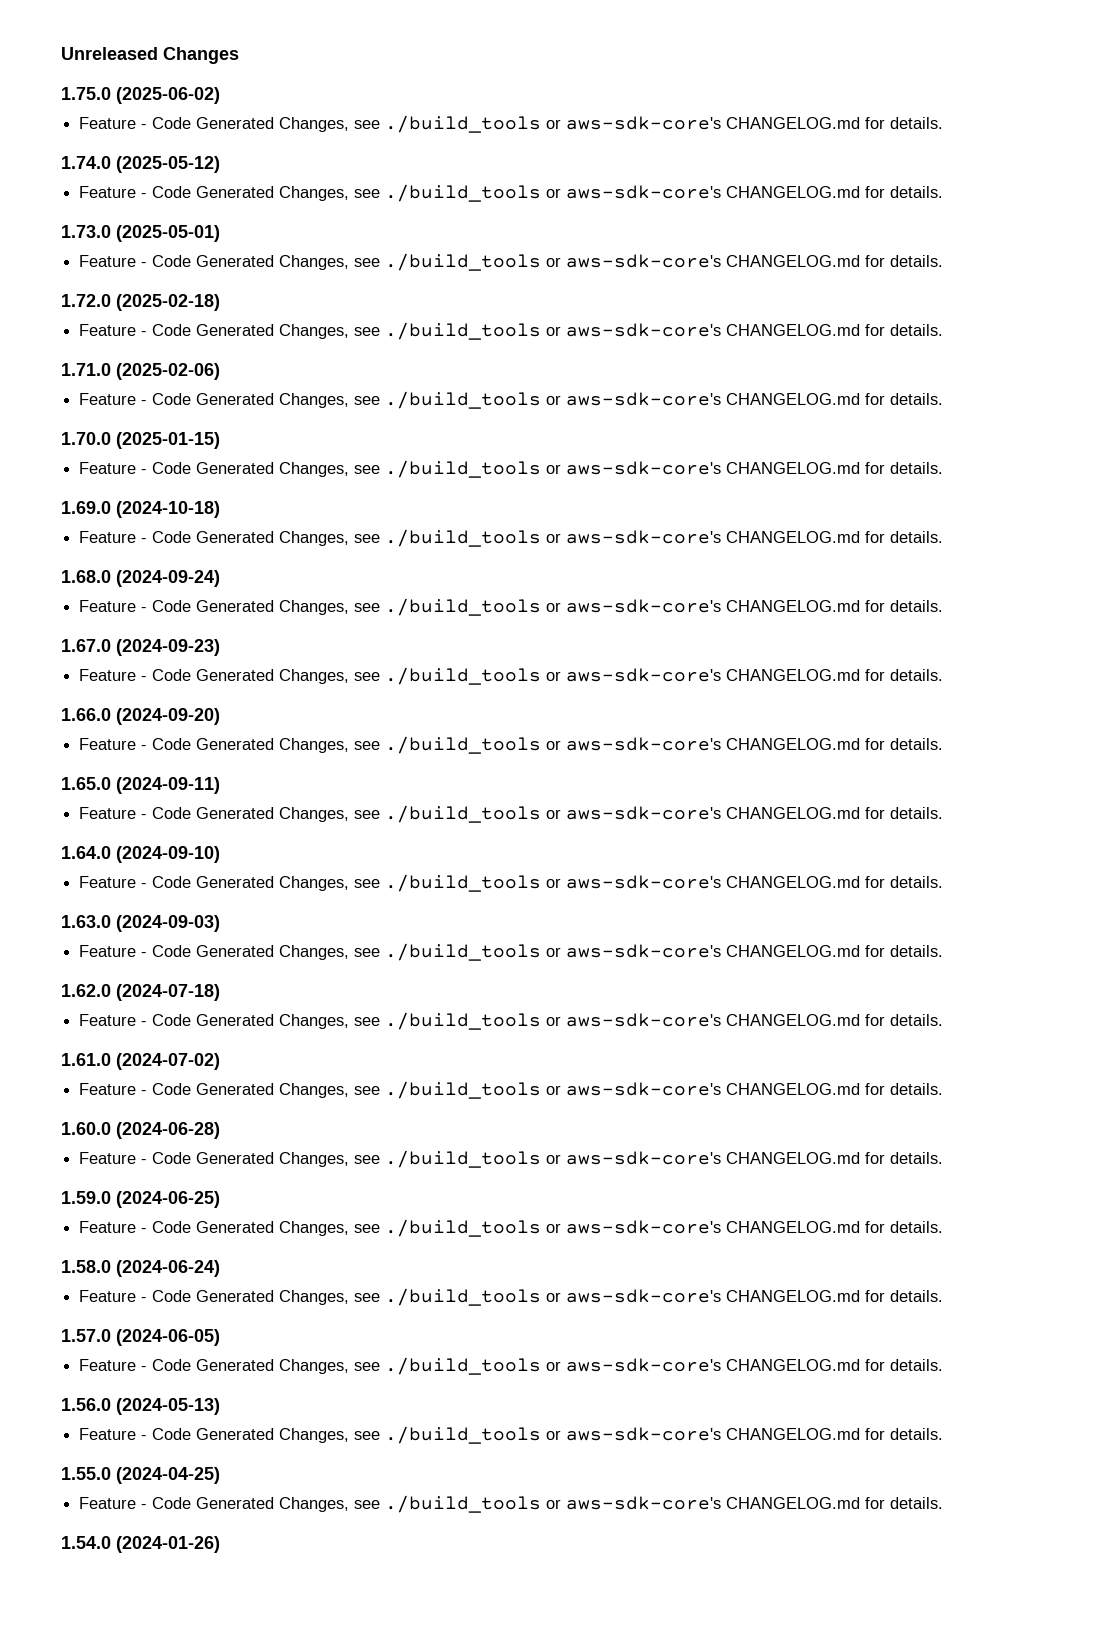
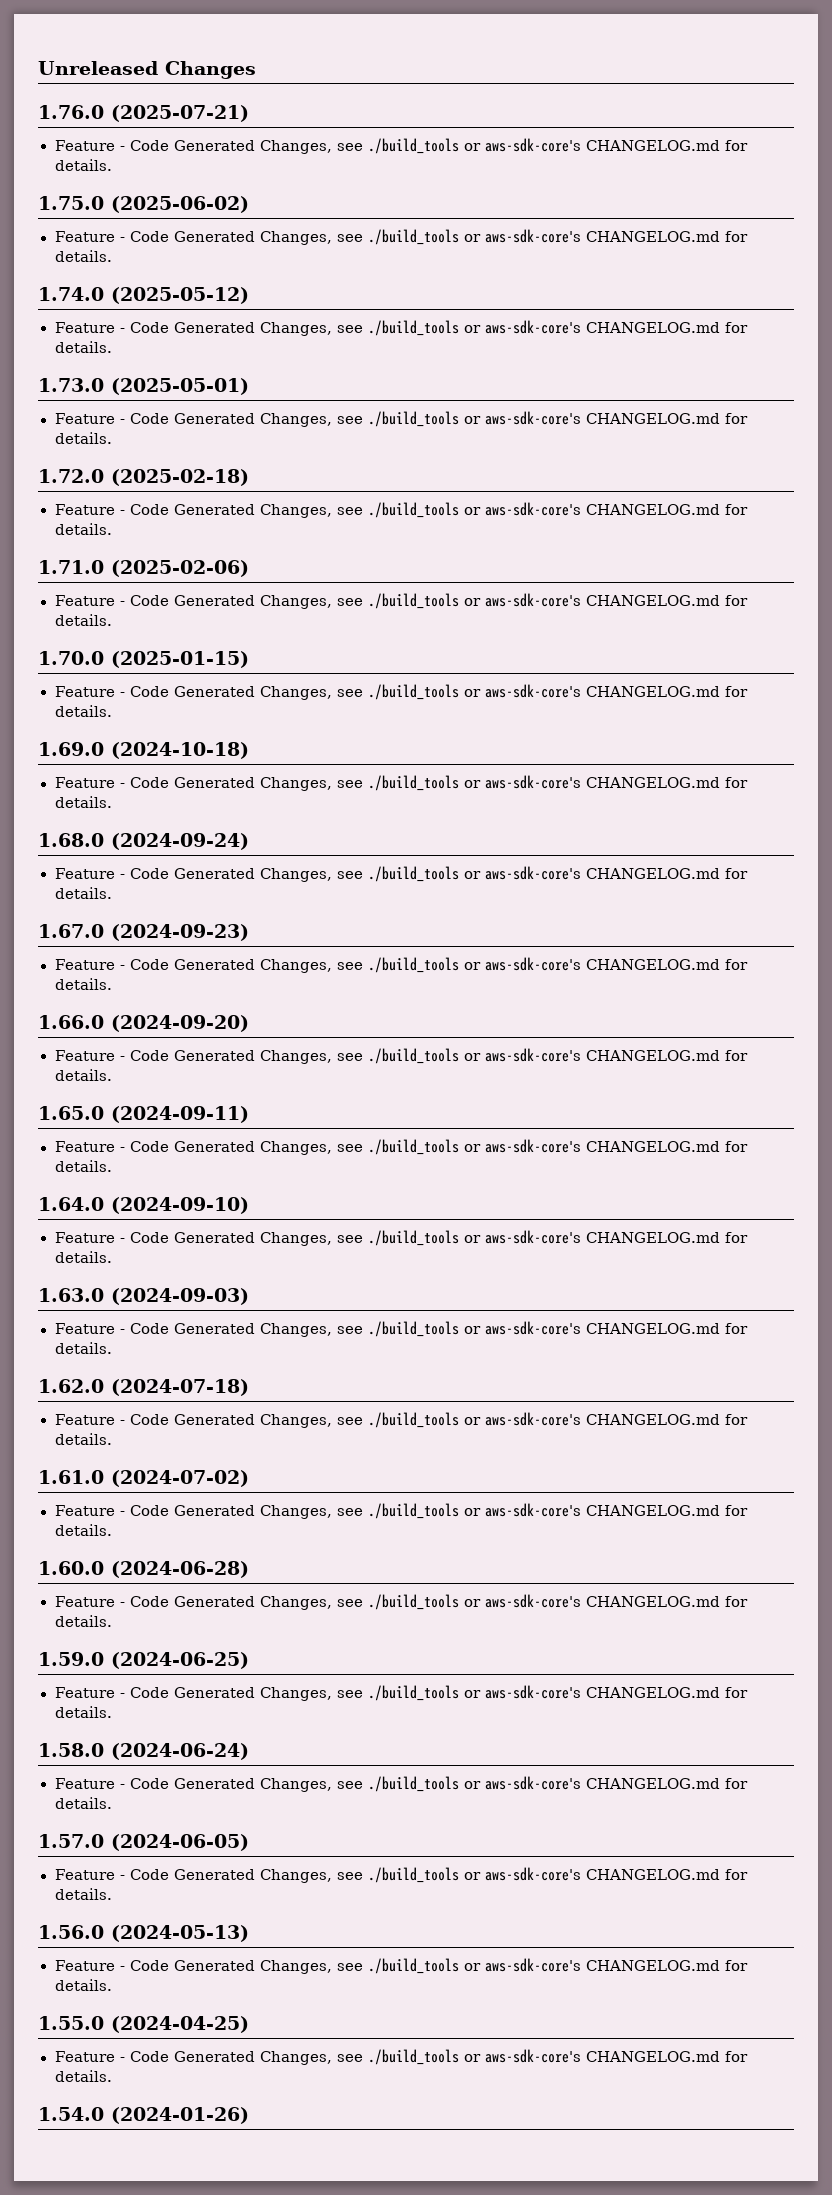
+ 1.76.0 (2025-07-21)
+ Feature - Code Generated Changes, see ./build_tools or aws-sdk-core's CHANGELOG.md for details.

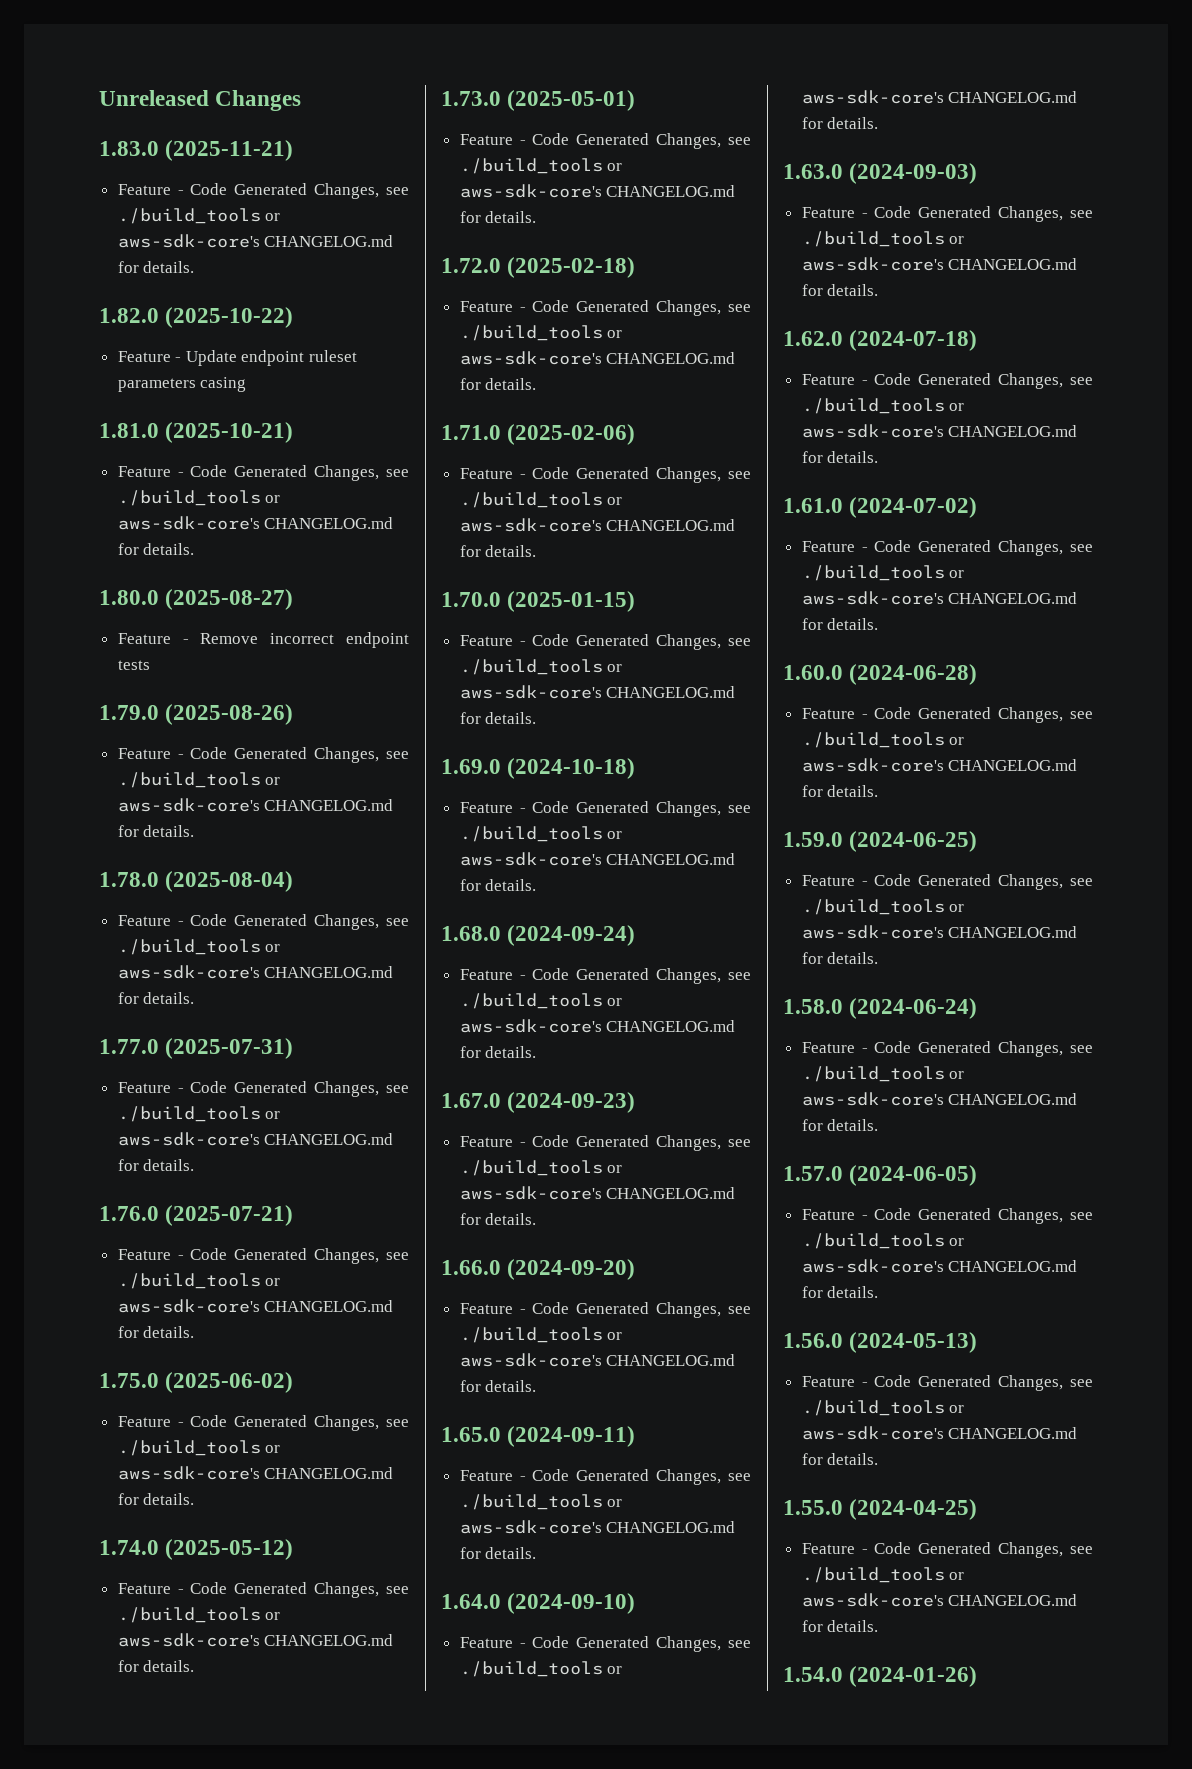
+ 1.83.0 (2025-11-21)
+ Feature - Code Generated Changes, see ./build_tools or aws-sdk-core's CHANGELOG.md for details.
+ 1.82.0 (2025-10-22)
+ Feature - Update endpoint ruleset parameters casing
+ 1.81.0 (2025-10-21)
+ Feature - Code Generated Changes, see ./build_tools or aws-sdk-core's CHANGELOG.md for details.
+ 1.80.0 (2025-08-27)
+ Feature - Remove incorrect endpoint tests
+ 1.79.0 (2025-08-26)
+ Feature - Code Generated Changes, see ./build_tools or aws-sdk-core's CHANGELOG.md for details.
+ 1.78.0 (2025-08-04)
+ Feature - Code Generated Changes, see ./build_tools or aws-sdk-core's CHANGELOG.md for details.
+ 1.77.0 (2025-07-31)
+ Feature - Code Generated Changes, see ./build_tools or aws-sdk-core's CHANGELOG.md for details.

